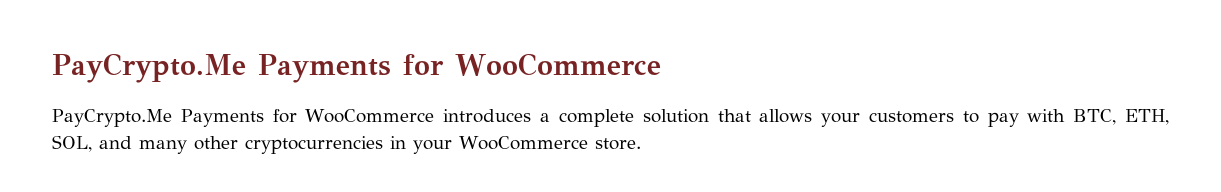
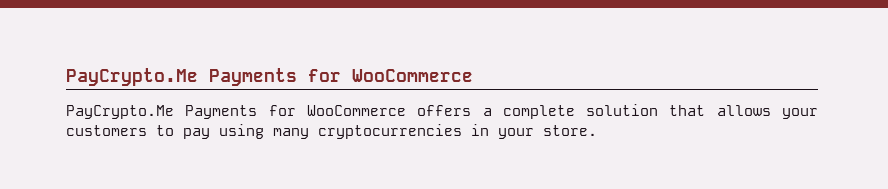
- PayCrypto.Me Payments for WooCommerce introduces a complete solution that allows your customers to pay with BTC, ETH, SOL, and many other cryptocurrencies in your WooCommerce store.
+ PayCrypto.Me Payments for WooCommerce offers a complete solution that allows your customers to pay using many cryptocurrencies in your store.

